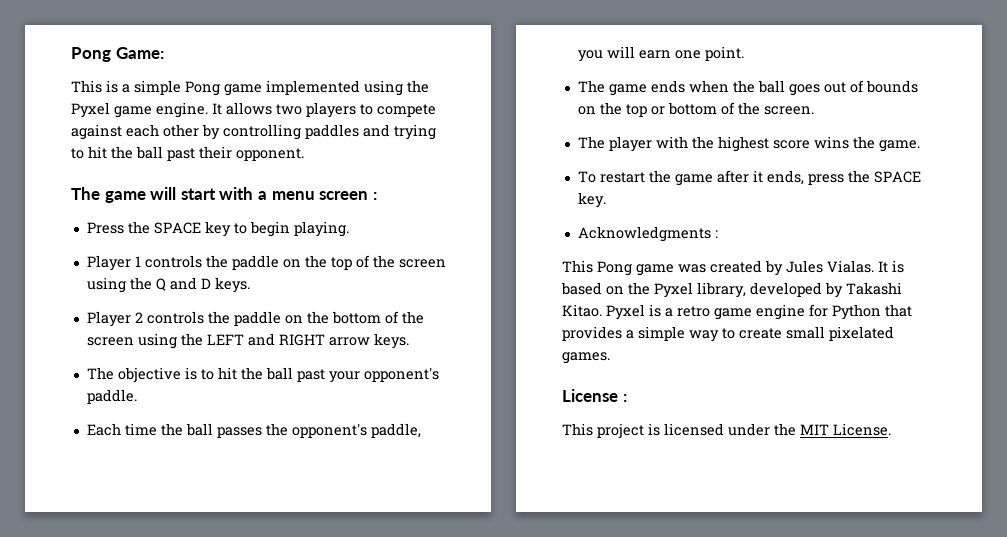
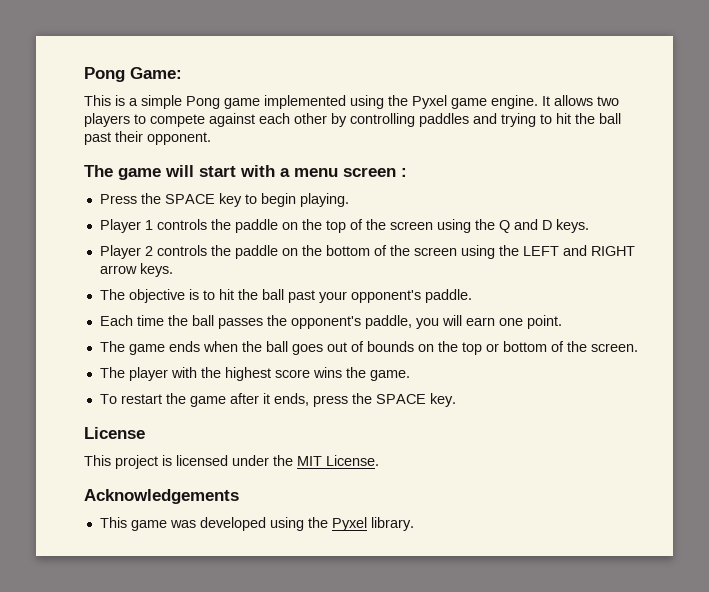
- Acknowledgments :
- This Pong game was created by Jules Vialas. It is based on the Pyxel library, developed by Takashi Kitao. Pyxel is a retro game engine for Python that provides a simple way to create small pixelated games.
- License :
+ License
+ Acknowledgements
+ This game was developed using the Pyxel library.

